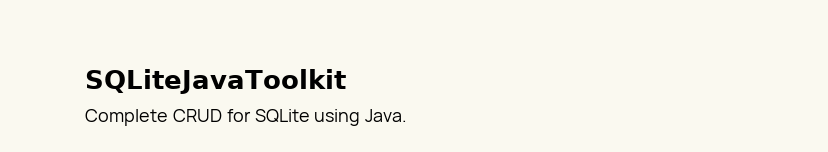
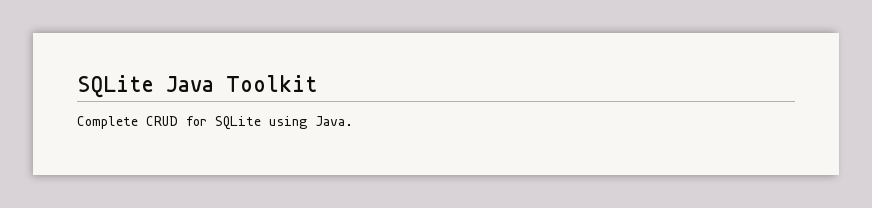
- SQLiteJavaToolkit
+ SQLite Java Toolkit

